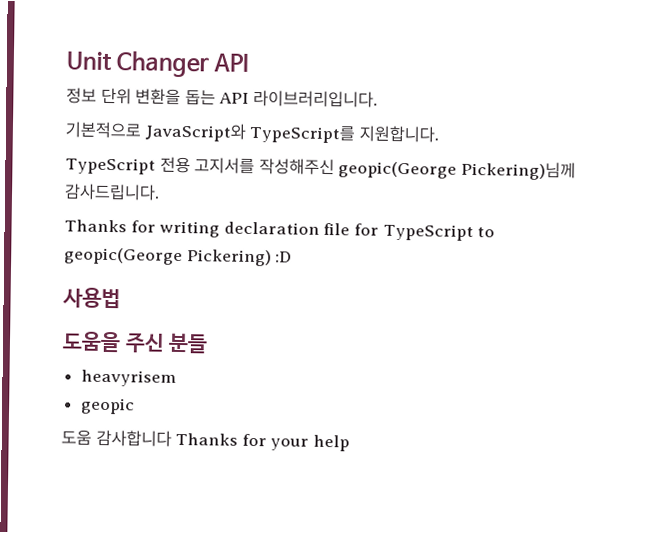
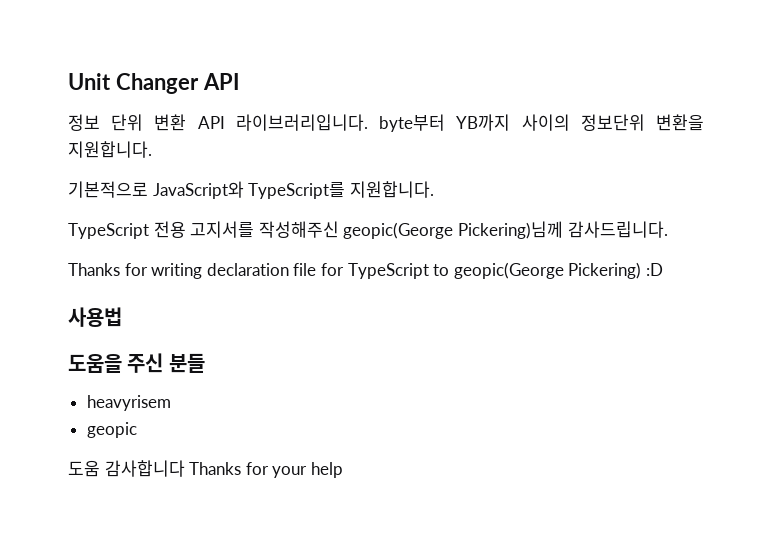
- 정보 단위 변환을 돕는 API 라이브러리입니다.
+ 정보 단위 변환 API 라이브러리입니다. byte부터 YB까지 사이의 정보단위 변환을 지원합니다.

